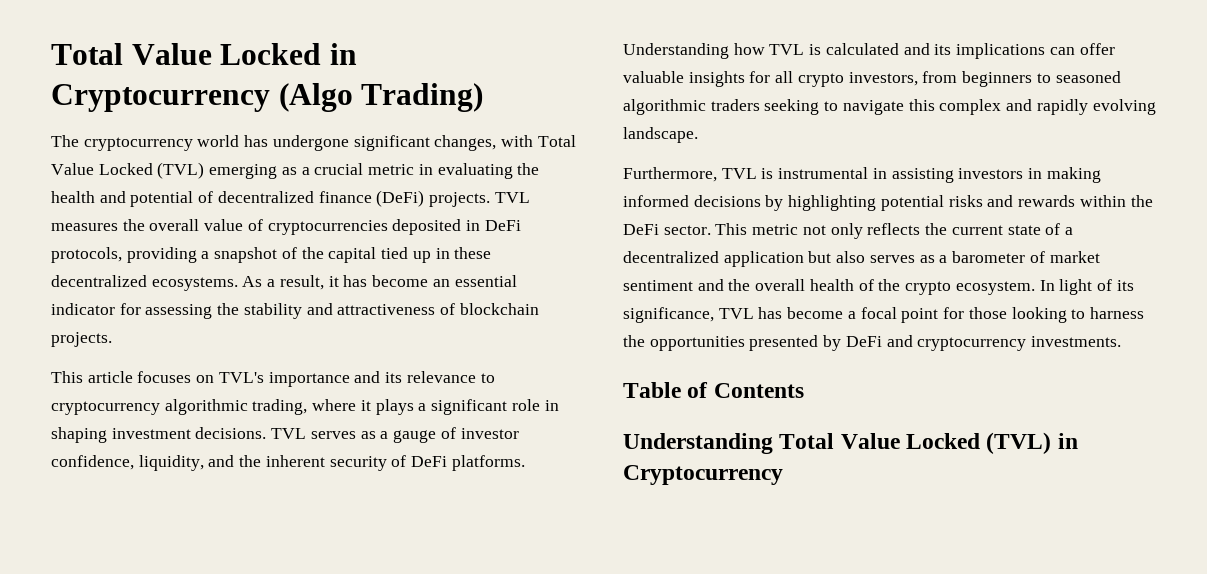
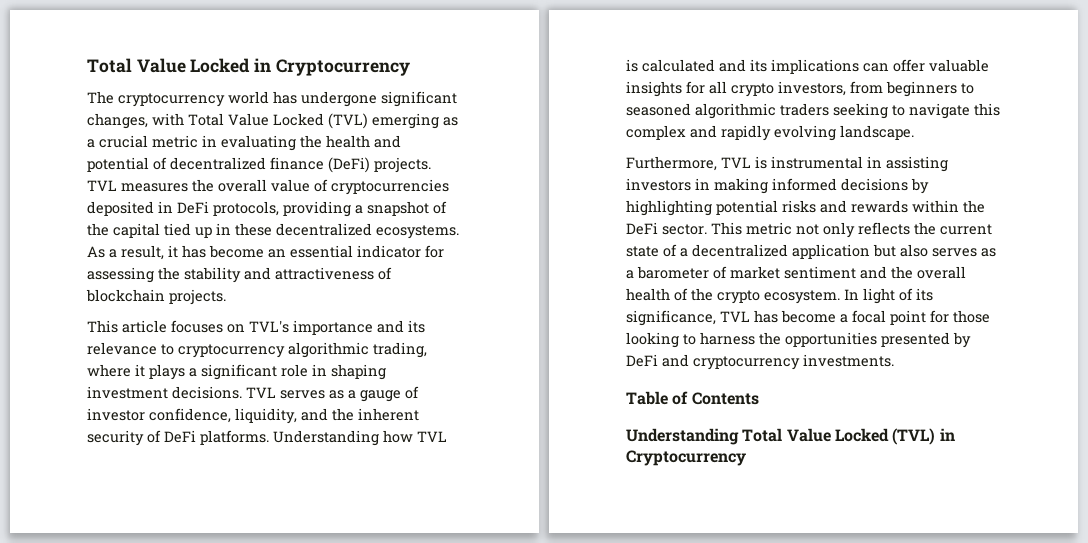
- Total Value Locked in Cryptocurrency (Algo Trading)
+ Total Value Locked in Cryptocurrency

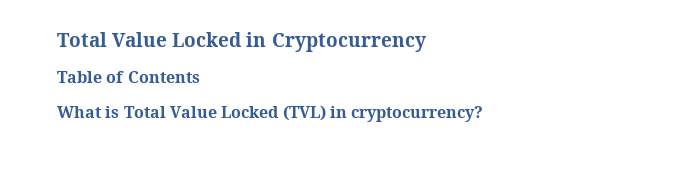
- The cryptocurrency world has undergone significant changes, with Total Value Locked (TVL) emerging as a crucial metric in evaluating the health and potential of decentralized finance (DeFi) projects. TVL measures the overall value of cryptocurrencies deposited in DeFi protocols, providing a snapshot of the capital tied up in these decentralized ecosystems. As a result, it has become an essential indicator for assessing the stability and attractiveness of blockchain projects.
- This article focuses on TVL's importance and its relevance to cryptocurrency algorithmic trading, where it plays a significant role in shaping investment decisions. TVL serves as a gauge of investor confidence, liquidity, and the inherent security of DeFi platforms. Understanding how TVL is calculated and its implications can offer valuable insights for all crypto investors, from beginners to seasoned algorithmic traders seeking to navigate this complex and rapidly evolving landscape.
- Furthermore, TVL is instrumental in assisting investors in making informed decisions by highlighting potential risks and rewards within the DeFi sector. This metric not only reflects the current state of a decentralized application but also serves as a barometer of market sentiment and the overall health of the crypto ecosystem. In light of its significance, TVL has become a focal point for those looking to harness the opportunities presented by DeFi and cryptocurrency investments.
- Understanding Total Value Locked (TVL) in Cryptocurrency
+ What is Total Value Locked (TVL) in cryptocurrency?

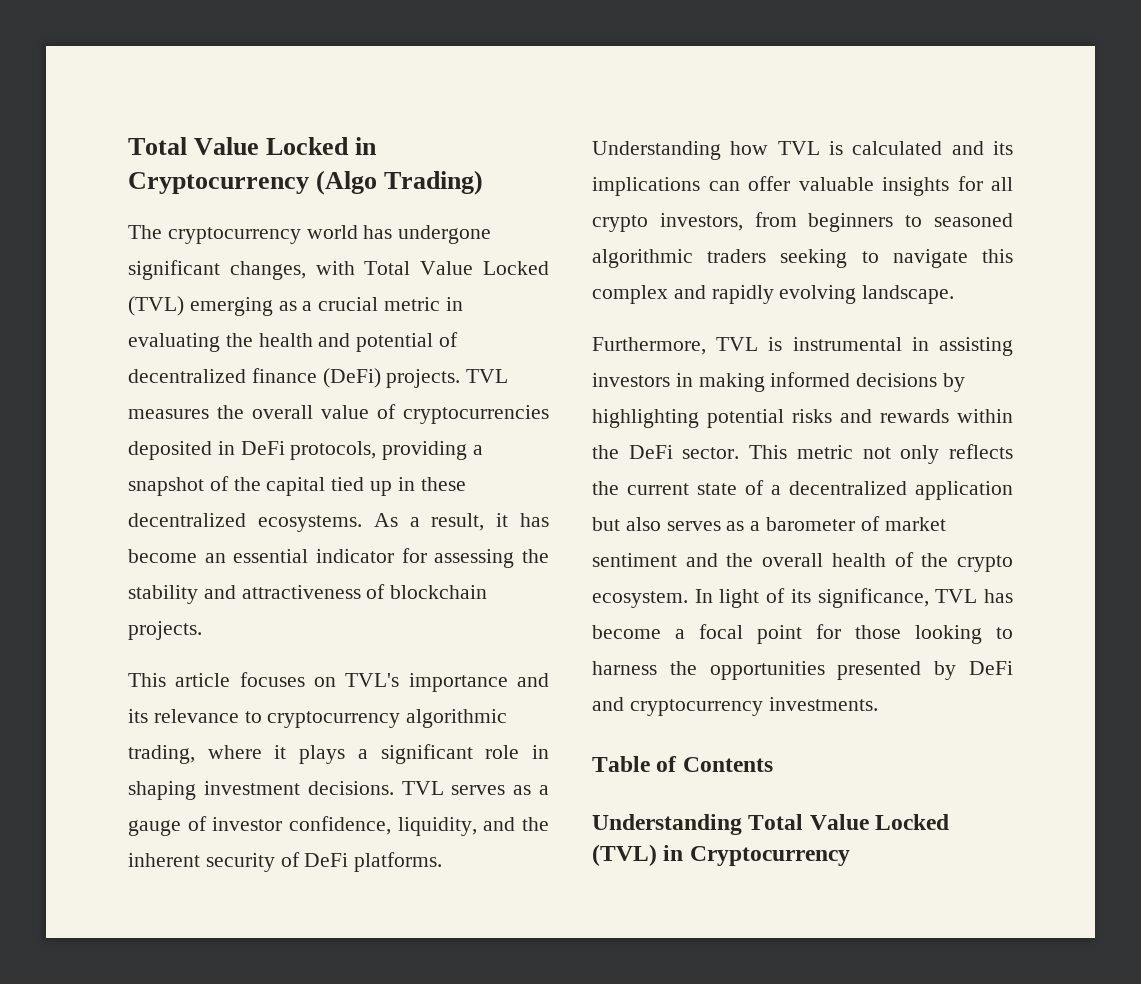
- Total Value Locked in Cryptocurrency
+ Total Value Locked in Cryptocurrency (Algo Trading)
+ The cryptocurrency world has undergone significant changes, with Total Value Locked (TVL) emerging as a crucial metric in evaluating the health and potential of decentralized finance (DeFi) projects. TVL measures the overall value of cryptocurrencies deposited in DeFi protocols, providing a snapshot of the capital tied up in these decentralized ecosystems. As a result, it has become an essential indicator for assessing the stability and attractiveness of blockchain projects.
+ This article focuses on TVL's importance and its relevance to cryptocurrency algorithmic trading, where it plays a significant role in shaping investment decisions. TVL serves as a gauge of investor confidence, liquidity, and the inherent security of DeFi platforms. Understanding how TVL is calculated and its implications can offer valuable insights for all crypto investors, from beginners to seasoned algorithmic traders seeking to navigate this complex and rapidly evolving landscape.
+ Furthermore, TVL is instrumental in assisting investors in making informed decisions by highlighting potential risks and rewards within the DeFi sector. This metric not only reflects the current state of a decentralized application but also serves as a barometer of market sentiment and the overall health of the crypto ecosystem. In light of its significance, TVL has become a focal point for those looking to harness the opportunities presented by DeFi and cryptocurrency investments.
- What is Total Value Locked (TVL) in cryptocurrency?
+ Understanding Total Value Locked (TVL) in Cryptocurrency

